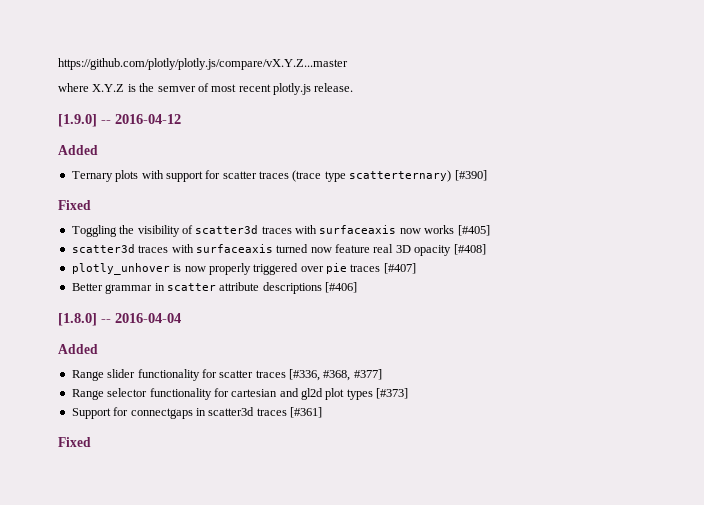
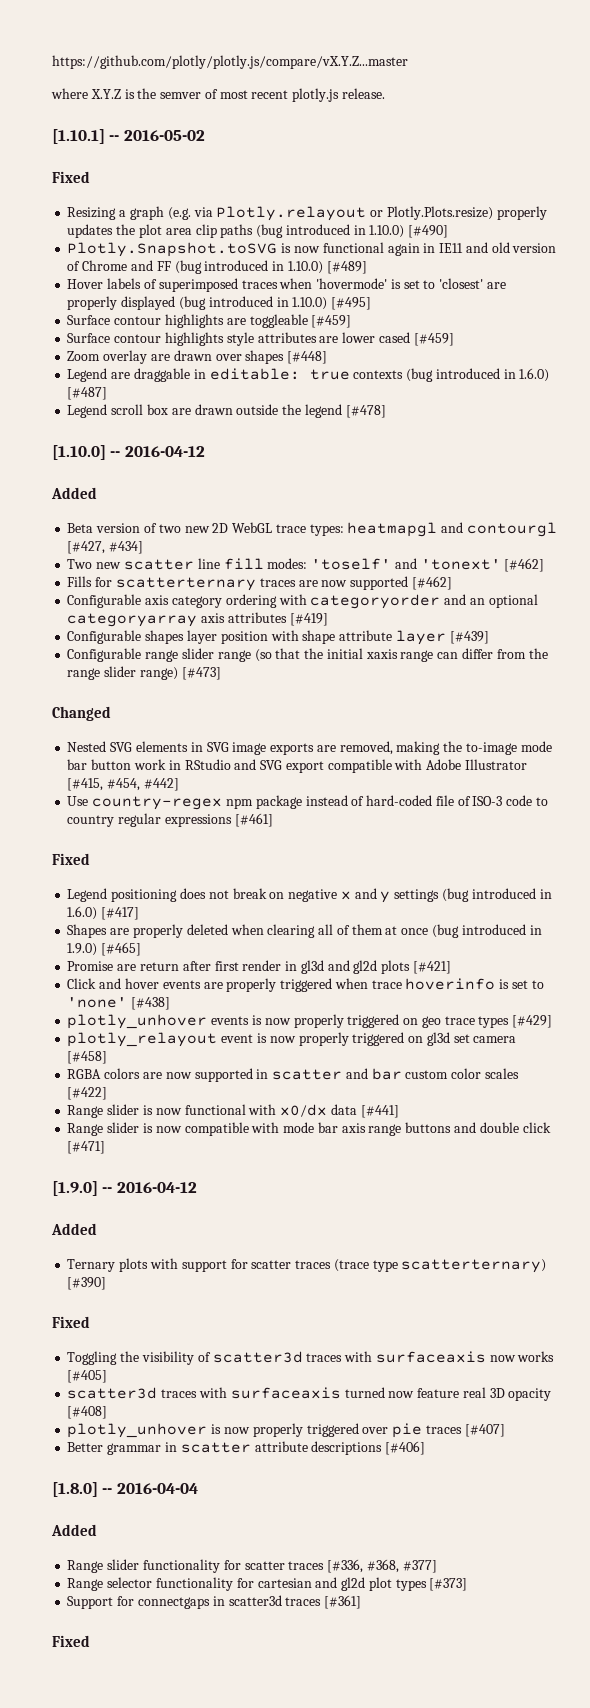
+ [1.10.1] -- 2016-05-02
+ Fixed
+ Resizing a graph (e.g. via Plotly.relayout or Plotly.Plots.resize) properly updates the plot area clip paths (bug introduced in 1.10.0) [#490]
+ Plotly.Snapshot.toSVG is now functional again in IE11 and old version of Chrome and FF (bug introduced in 1.10.0) [#489]
+ Hover labels of superimposed traces when 'hovermode' is set to 'closest' are properly displayed (bug introduced in 1.10.0) [#495]
+ Surface contour highlights are toggleable [#459]
+ Surface contour highlights style attributes are lower cased [#459]
+ Zoom overlay are drawn over shapes [#448]
+ Legend are draggable in editable: true contexts (bug introduced in 1.6.0) [#487]
+ Legend scroll box are drawn outside the legend [#478]
+ [1.10.0] -- 2016-04-12
+ Added
+ Beta version of two new 2D WebGL trace types: heatmapgl and contourgl [#427, #434]
+ Two new scatter line fill modes: 'toself' and 'tonext' [#462]
+ Fills for scatterternary traces are now supported [#462]
+ Configurable axis category ordering with categoryorder and an optional categoryarray axis attributes [#419]
+ Configurable shapes layer position with shape attribute layer [#439]
+ Configurable range slider range (so that the initial xaxis range can differ from the range slider range) [#473]
+ Changed
+ Nested SVG elements in SVG image exports are removed, making the to-image mode bar button work in RStudio and SVG export compatible with Adobe Illustrator [#415, #454, #442]
+ Use country-regex npm package instead of hard-coded file of ISO-3 code to country regular expressions [#461]
+ Fixed
+ Legend positioning does not break on negative x and y settings (bug introduced in 1.6.0) [#417]
+ Shapes are properly deleted when clearing all of them at once (bug introduced in 1.9.0) [#465]
+ Promise are return after first render in gl3d and gl2d plots [#421]
+ Click and hover events are properly triggered when trace hoverinfo is set to 'none' [#438]
+ plotly_unhover events is now properly triggered on geo trace types [#429]
+ plotly_relayout event is now properly triggered on gl3d set camera [#458]
+ RGBA colors are now supported in scatter and bar custom color scales [#422]
+ Range slider is now functional with x0/dx data [#441]
+ Range slider is now compatible with mode bar axis range buttons and double click [#471]

